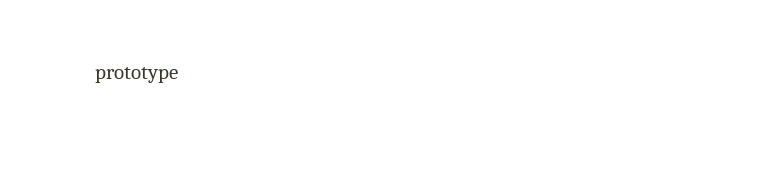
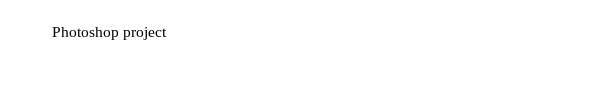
- prototype
+ Photoshop project

